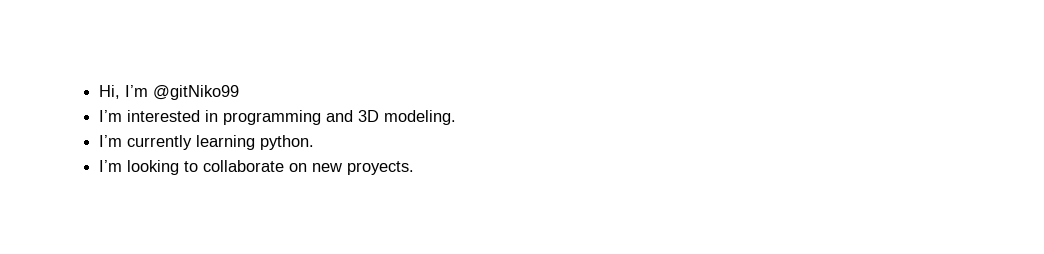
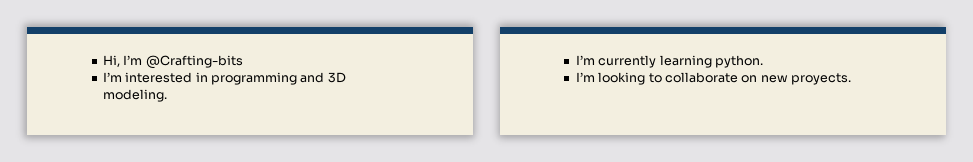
- Hi, I’m @gitNiko99
+ Hi, I’m @Crafting-bits

